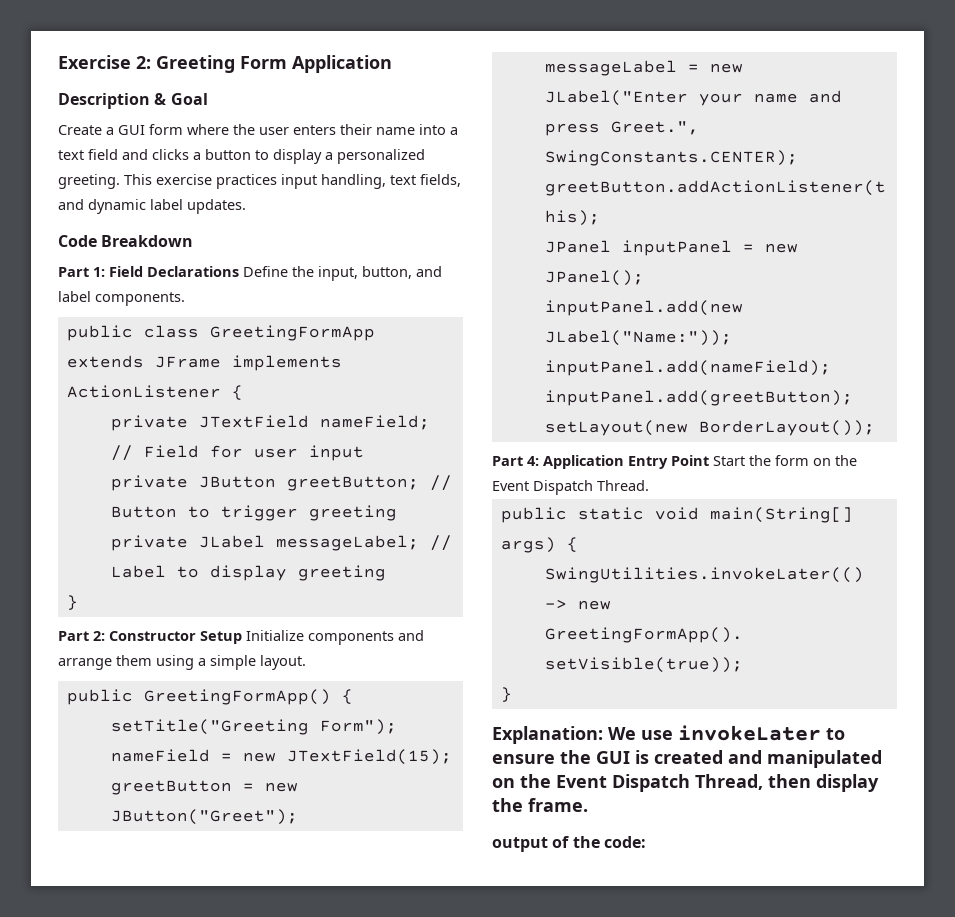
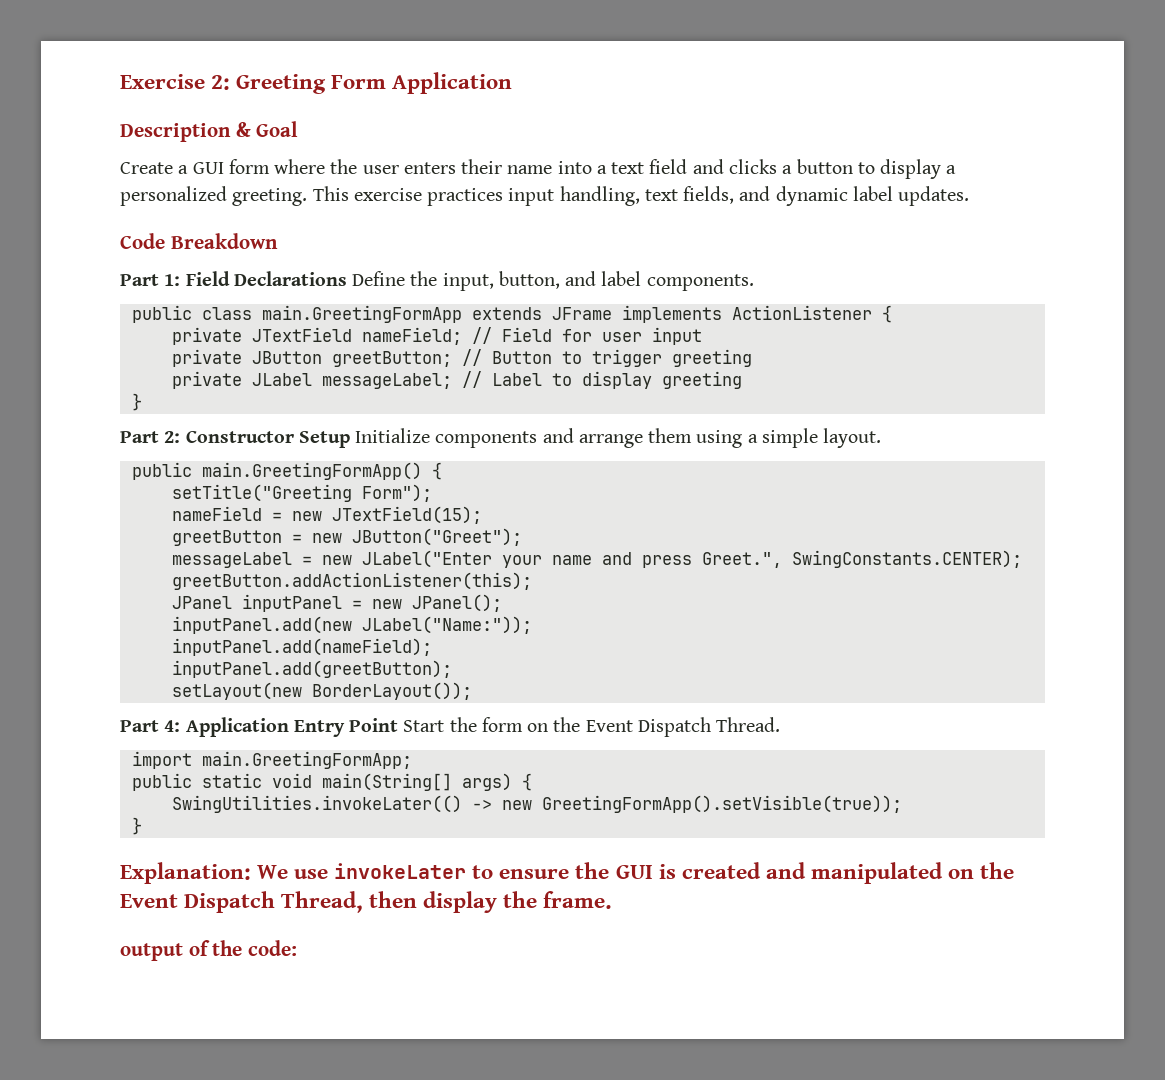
- public class GreetingFormApp extends JFrame implements ActionListener {
+ public class main.GreetingFormApp extends JFrame implements ActionListener {
- public GreetingFormApp() {
+ public main.GreetingFormApp() {
+ import main.GreetingFormApp;

